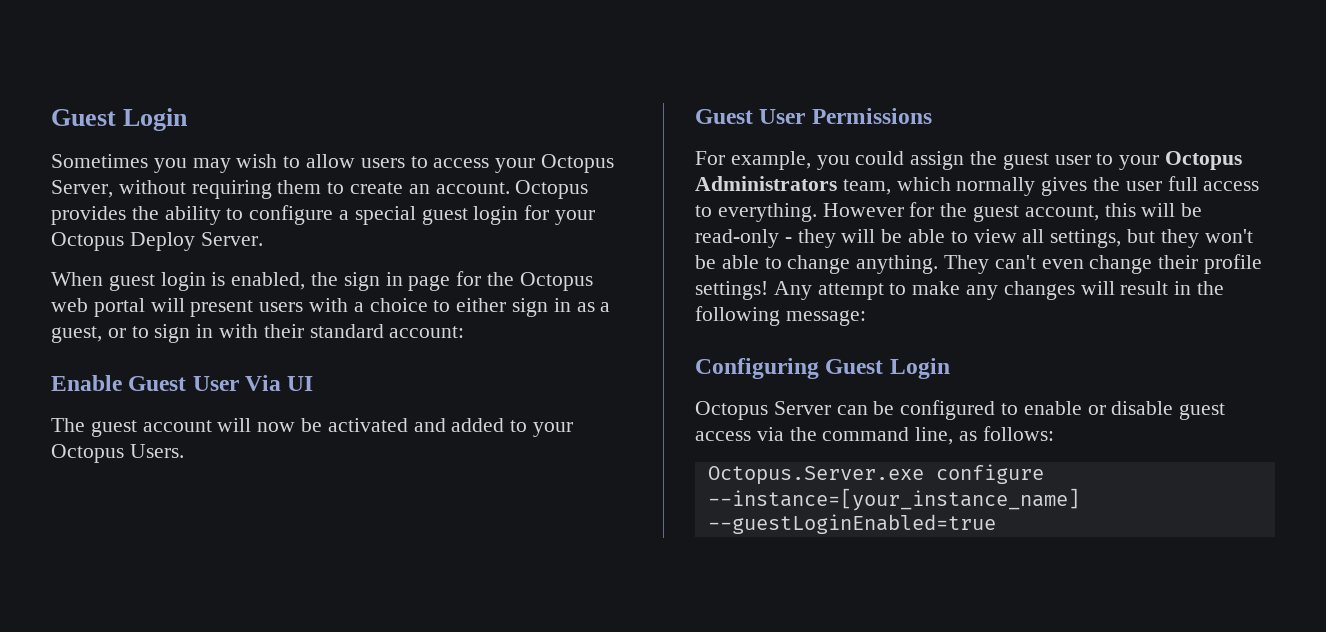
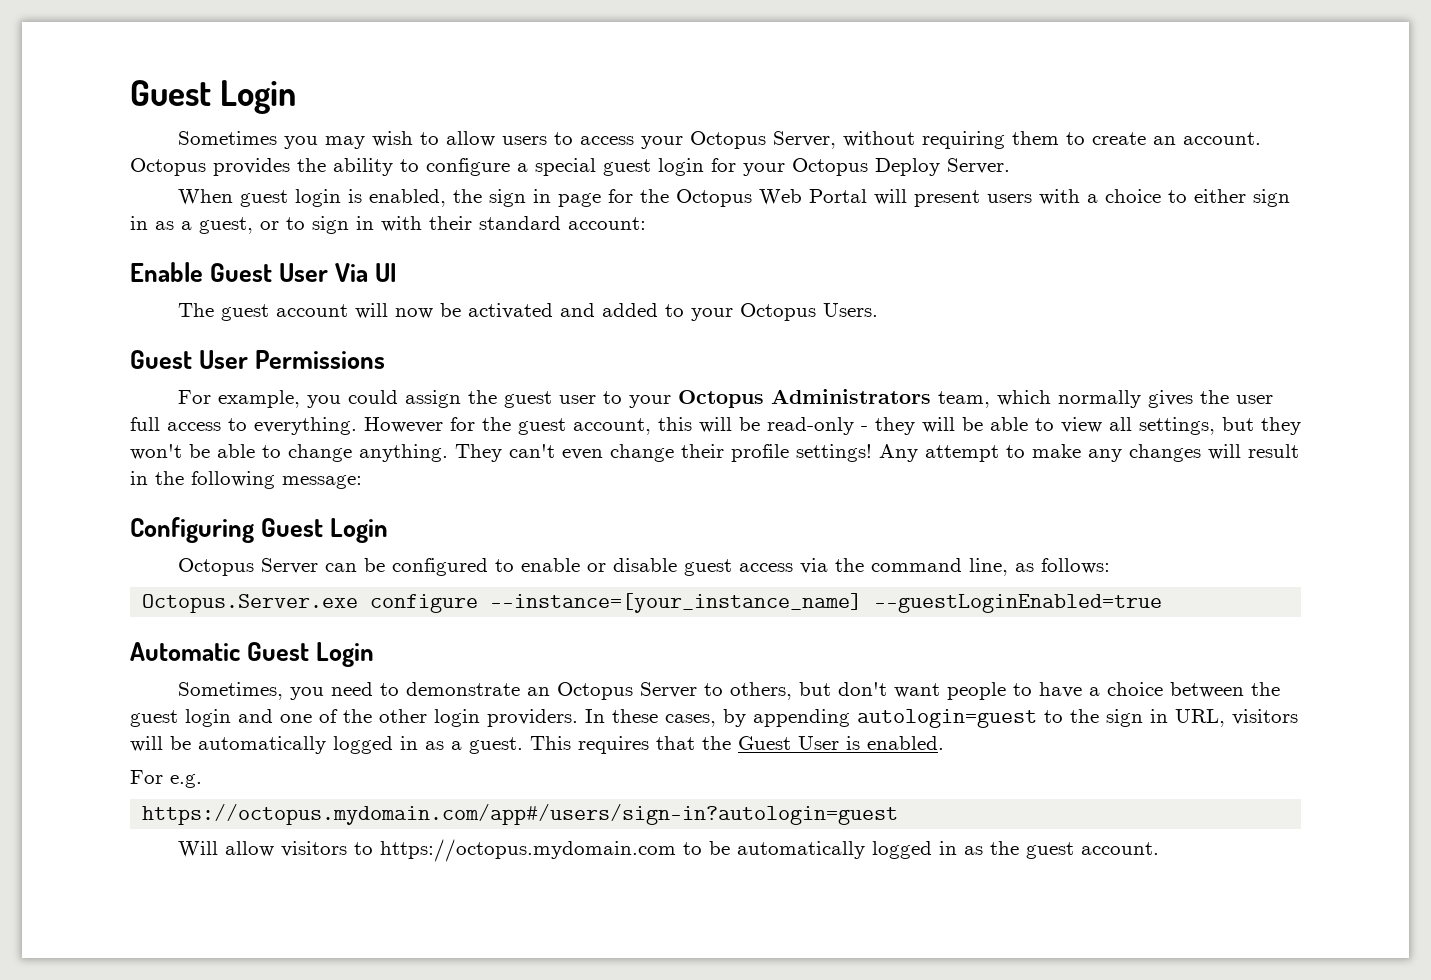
- When guest login is enabled, the sign in page for the Octopus web portal will present users with a choice to either sign in as a guest, or to sign in with their standard account:
+ When guest login is enabled, the sign in page for the Octopus Web Portal will present users with a choice to either sign in as a guest, or to sign in with their standard account:
+ Automatic Guest Login
+ Sometimes, you need to demonstrate an Octopus Server to others, but don't want people to have a choice between the guest login and one of the other login providers. In these cases, by appending autologin=guest to the sign in URL, visitors will be automatically logged in as a guest. This requires that the Guest User is enabled.
+ For e.g.
+ https://octopus.mydomain.com/app#/users/sign-in?autologin=guest
+ Will allow visitors to https://octopus.mydomain.com to be automatically logged in as the guest account.

